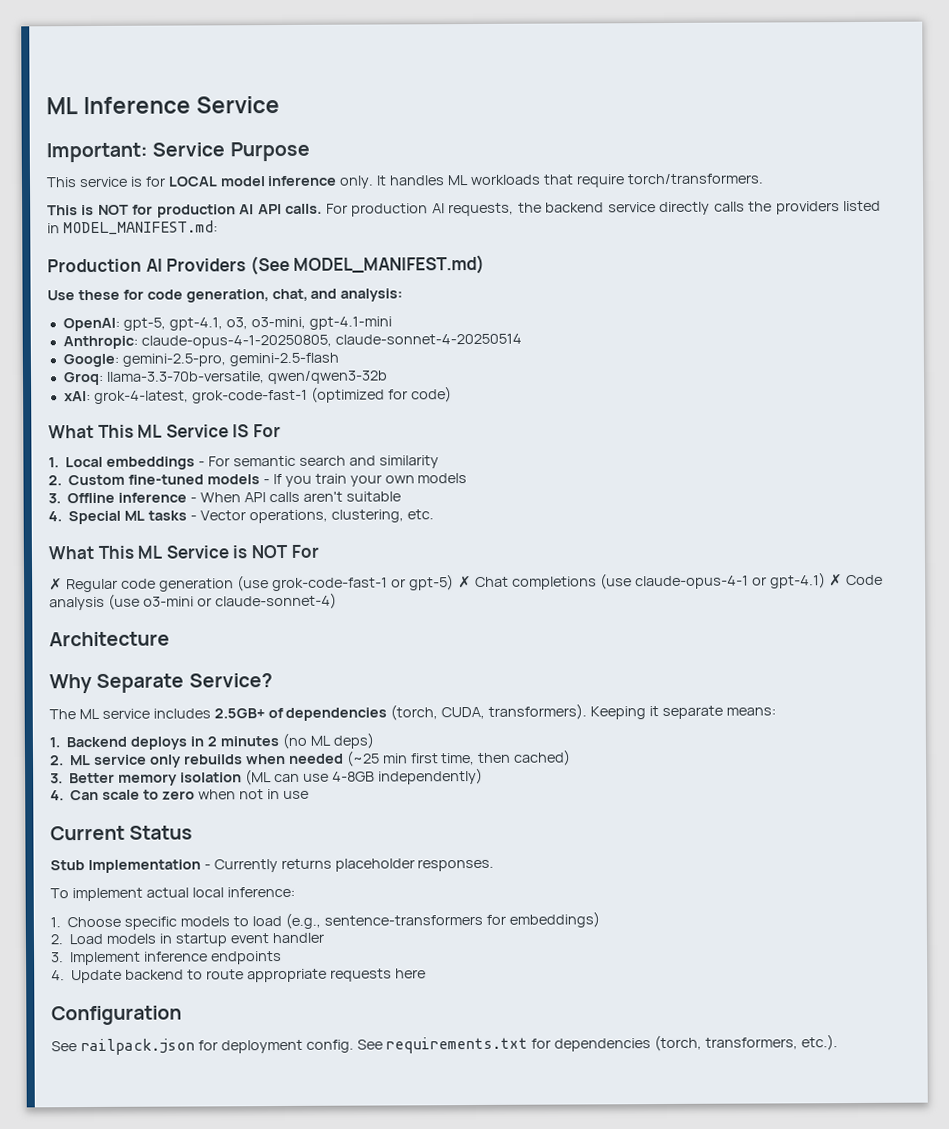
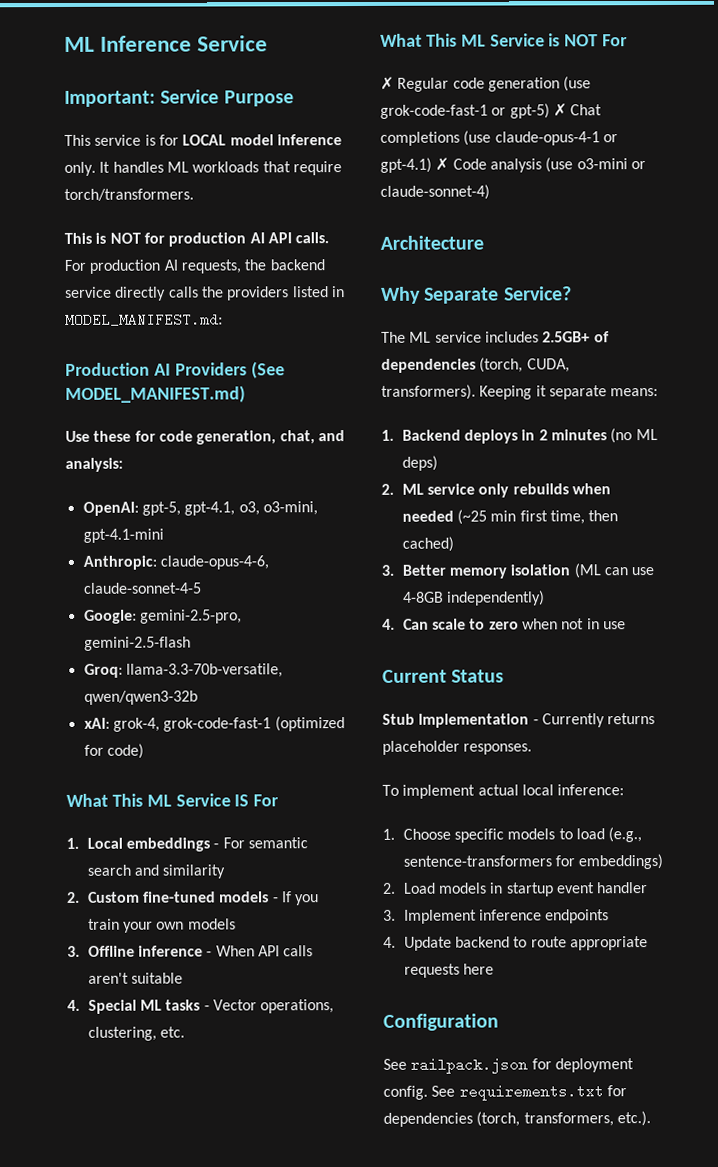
- Anthropic: claude-opus-4-1-20250805, claude-sonnet-4-20250514
+ Anthropic: claude-opus-4-6, claude-sonnet-4-5
- xAI: grok-4-latest, grok-code-fast-1 (optimized for code)
+ xAI: grok-4, grok-code-fast-1 (optimized for code)

